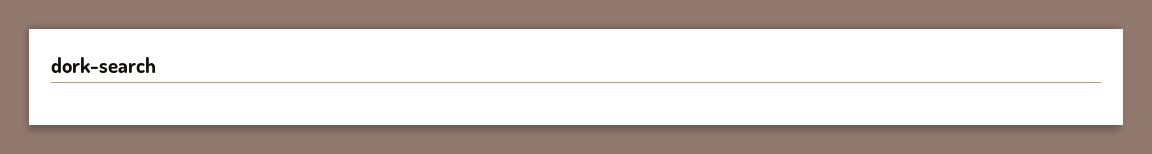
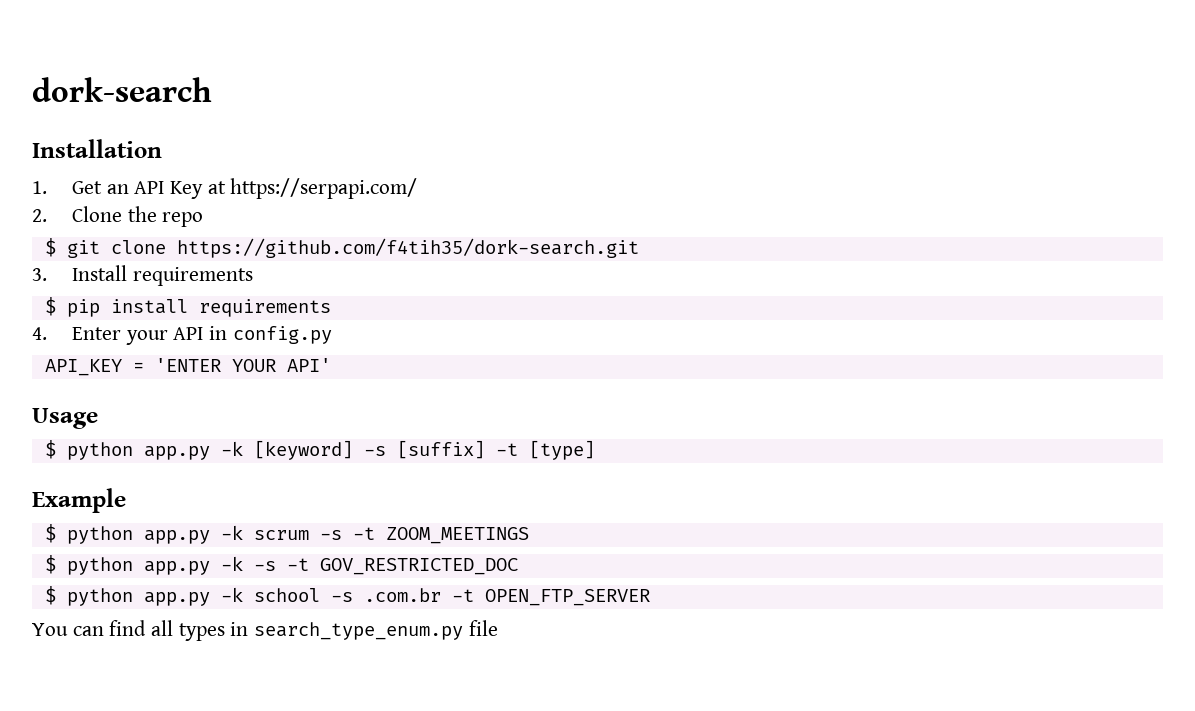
+ Installation
+ 1. Get an API Key at https://serpapi.com/
+ 2. Clone the repo
+ $ git clone https://github.com/f4tih35/dork-search.git
+ 3. Install requirements
+ $ pip install requirements
+ 4. Enter your API in config.py
+ API_KEY = 'ENTER YOUR API'
+ Usage
+ $ python app.py -k [keyword] -s [suffix] -t [type]
+ Example
+ $ python app.py -k scrum -s -t ZOOM_MEETINGS
+ $ python app.py -k -s -t GOV_RESTRICTED_DOC
+ $ python app.py -k school -s .com.br -t OPEN_FTP_SERVER
+ You can find all types in search_type_enum.py file

